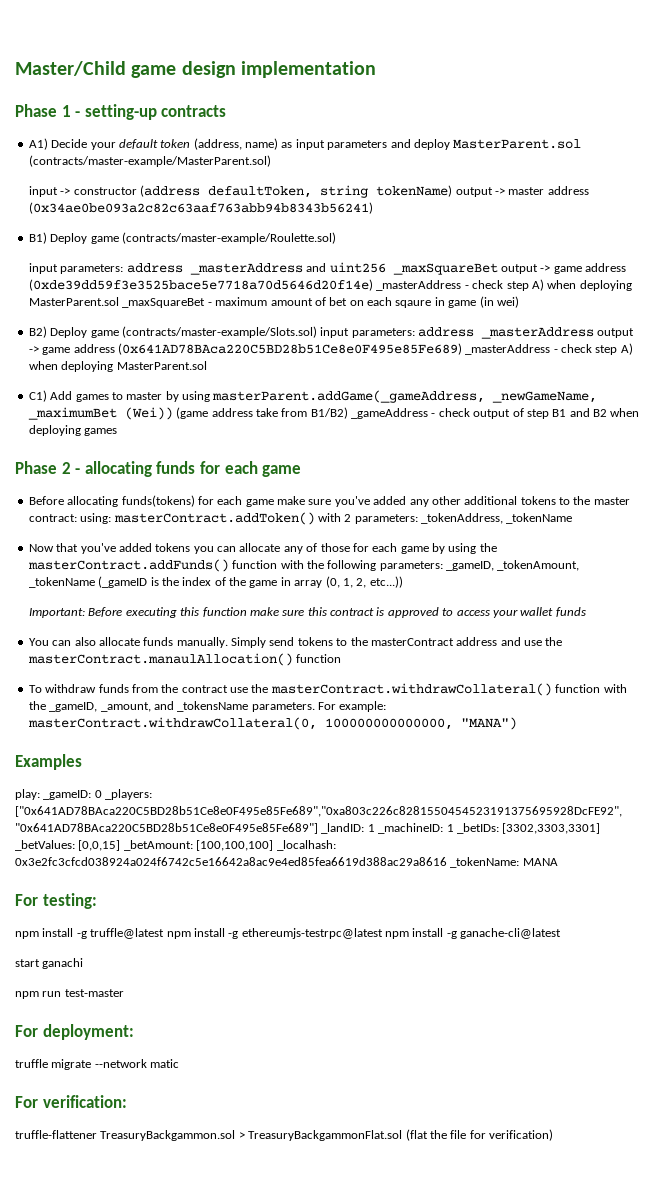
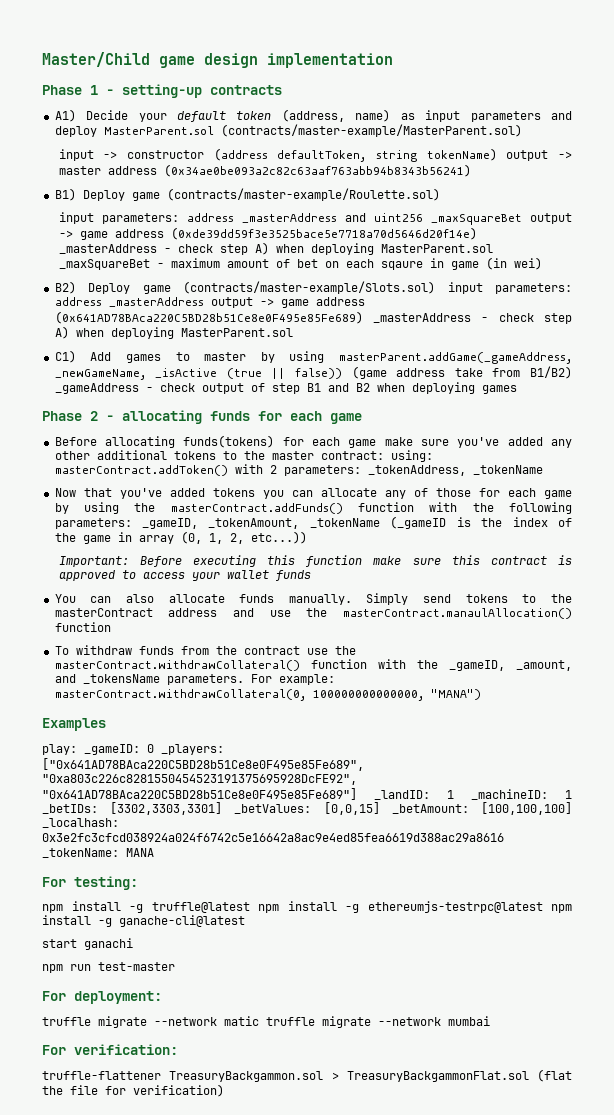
- C1) Add games to master by using masterParent.addGame(_gameAddress, _newGameName, _maximumBet (Wei)) (game address take from B1/B2) _gameAddress - check output of step B1 and B2 when deploying games
+ C1) Add games to master by using masterParent.addGame(_gameAddress, _newGameName, _isActive (true || false)) (game address take from B1/B2) _gameAddress - check output of step B1 and B2 when deploying games
- truffle migrate --network matic
+ truffle migrate --network matic truffle migrate --network mumbai

